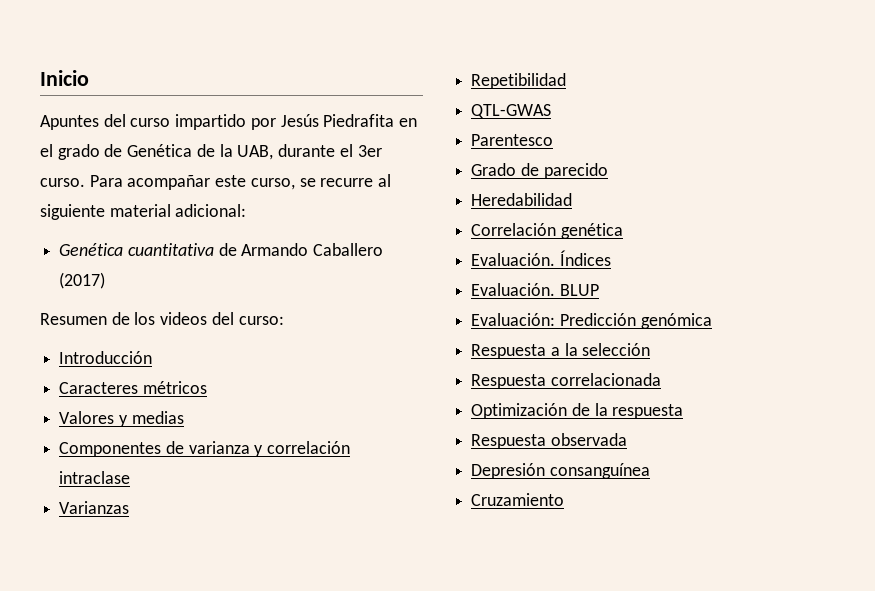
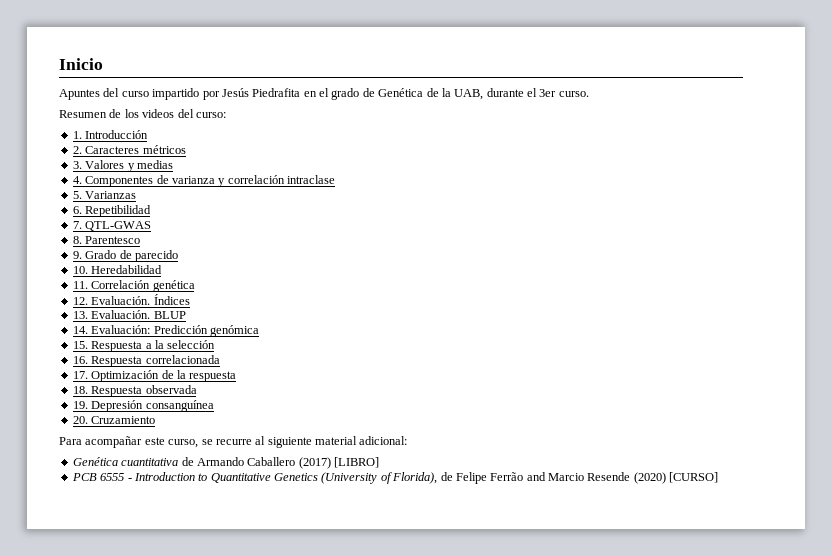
- Apuntes del curso impartido por Jesús Piedrafita en el grado de Genética de la UAB, durante el 3er curso. Para acompañar este curso, se recurre al siguiente material adicional:
+ Apuntes del curso impartido por Jesús Piedrafita en el grado de Genética de la UAB, durante el 3er curso.
+ Resumen de los videos del curso:
+ 1. Introducción
+ 2. Caracteres métricos
+ 3. Valores y medias
+ 4. Componentes de varianza y correlación intraclase
+ 5. Varianzas
+ 6. Repetibilidad
+ 7. QTL-GWAS
+ 8. Parentesco
+ 9. Grado de parecido
+ 10. Heredabilidad
+ 11. Correlación genética
+ 12. Evaluación. Índices
+ 13. Evaluación. BLUP
+ 14. Evaluación: Predicción genómica
+ 15. Respuesta a la selección
+ 16. Respuesta correlacionada
+ 17. Optimización de la respuesta
+ 18. Respuesta observada
+ 19. Depresión consanguínea
+ 20. Cruzamiento
+ Para acompañar este curso, se recurre al siguiente material adicional:
- Genética cuantitativa de Armando Caballero (2017)
- Resumen de los videos del curso:
- Introducción
- Caracteres métricos
- Valores y medias
- Componentes de varianza y correlación intraclase
- Varianzas
- Repetibilidad
- QTL-GWAS
- Parentesco
- Grado de parecido
- Heredabilidad
- Correlación genética
- Evaluación. Índices
- Evaluación. BLUP
- Evaluación: Predicción genómica
- Respuesta a la selección
- Respuesta correlacionada
- Optimización de la respuesta
- Respuesta observada
- Depresión consanguínea
- Cruzamiento
+ Genética cuantitativa de Armando Caballero (2017) [LIBRO]
+ PCB 6555 - Introduction to Quantitative Genetics (University of Florida), de Felipe Ferrão and Marcio Resende (2020) [CURSO]

